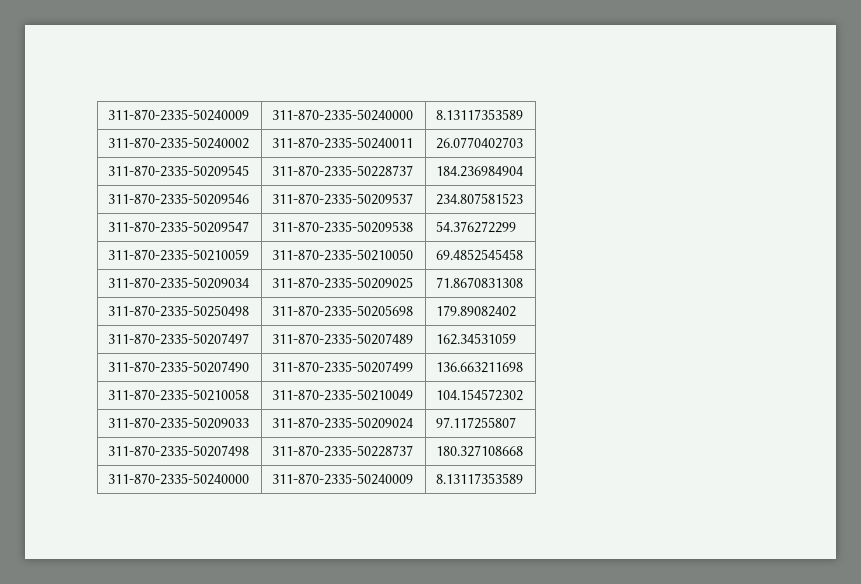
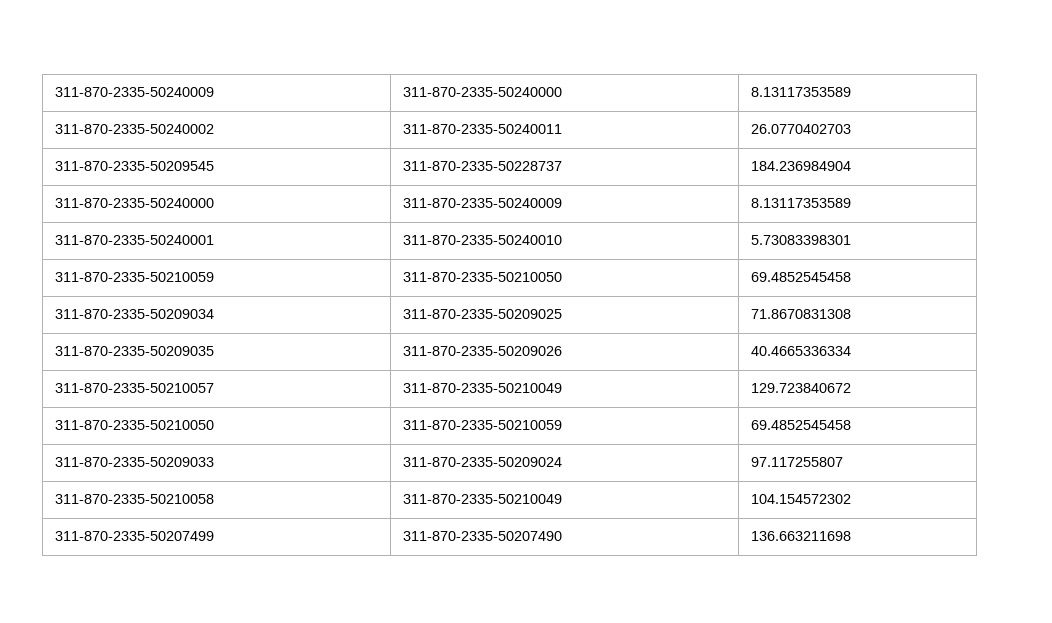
- 311-870-2335-50209546 | 311-870-2335-50209537 | 234.807581523
- 311-870-2335-50209547 | 311-870-2335-50209538 | 54.376272299
+ 311-870-2335-50240000 | 311-870-2335-50240009 | 8.13117353589
+ 311-870-2335-50240001 | 311-870-2335-50240010 | 5.73083398301
- 311-870-2335-50250498 | 311-870-2335-50205698 | 179.89082402
- 311-870-2335-50207497 | 311-870-2335-50207489 | 162.34531059
- 311-870-2335-50207490 | 311-870-2335-50207499 | 136.663211698
+ 311-870-2335-50209035 | 311-870-2335-50209026 | 40.4665336334
+ 311-870-2335-50210057 | 311-870-2335-50210049 | 129.723840672
+ 311-870-2335-50210050 | 311-870-2335-50210059 | 69.4852545458
+ 311-870-2335-50209033 | 311-870-2335-50209024 | 97.117255807
  311-870-2335-50210058 | 311-870-2335-50210049 | 104.154572302
- 311-870-2335-50209033 | 311-870-2335-50209024 | 97.117255807
- 311-870-2335-50207498 | 311-870-2335-50228737 | 180.327108668
- 311-870-2335-50240000 | 311-870-2335-50240009 | 8.13117353589
+ 311-870-2335-50207499 | 311-870-2335-50207490 | 136.663211698

